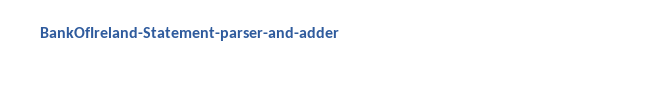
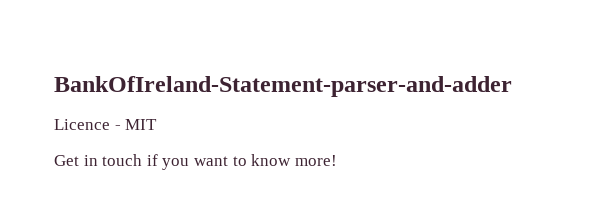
+ Licence - MIT
+ Get in touch if you want to know more!

